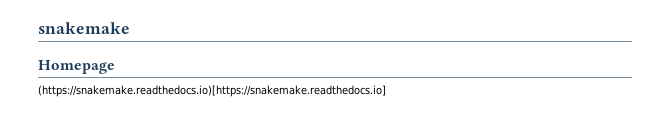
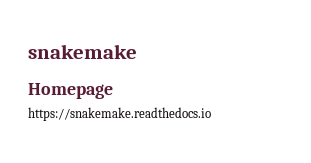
- (https://snakemake.readthedocs.io)[https://snakemake.readthedocs.io]
+ https://snakemake.readthedocs.io

